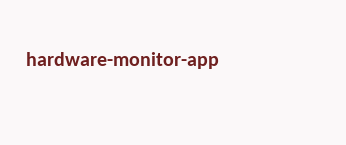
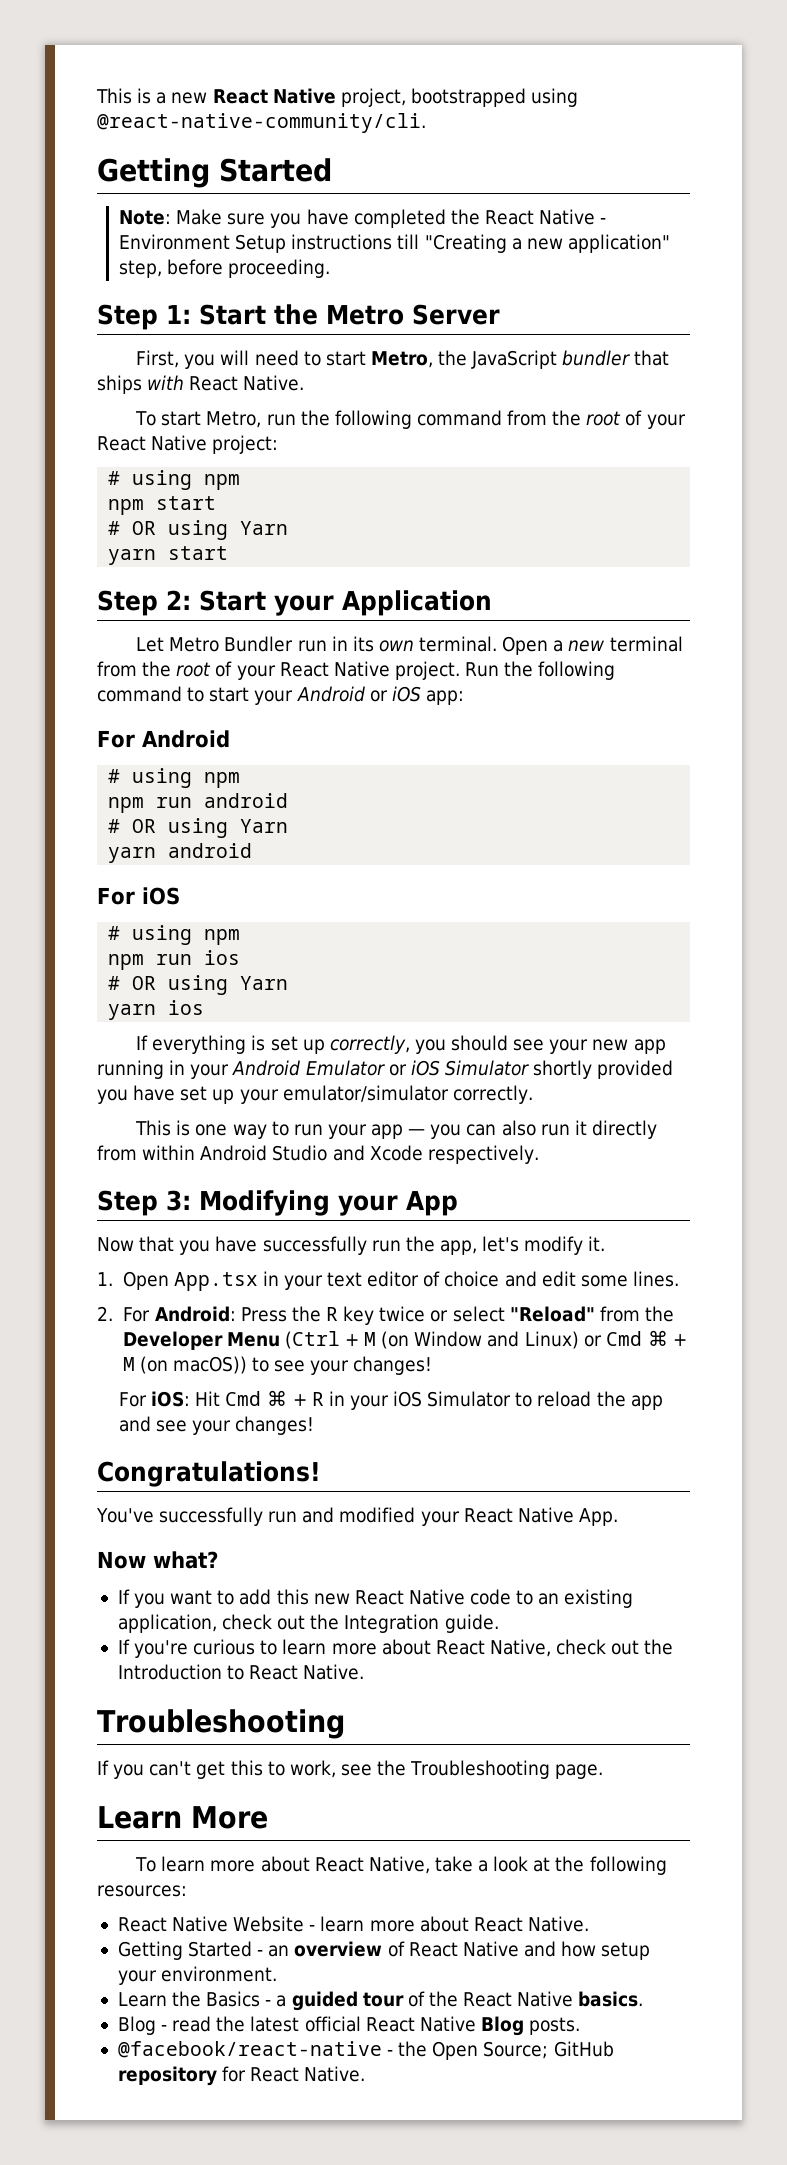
- hardware-monitor-app
+ This is a new React Native project, bootstrapped using @react-native-community/cli.
+ Getting Started
+ Note: Make sure you have completed the React Native - Environment Setup instructions till "Creating a new application" step, before proceeding.
+ Step 1: Start the Metro Server
+ First, you will need to start Metro, the JavaScript bundler that ships with React Native.
+ To start Metro, run the following command from the root of your React Native project:
+ # using npm
+ npm start
+ # OR using Yarn
+ yarn start
+ Step 2: Start your Application
+ Let Metro Bundler run in its own terminal. Open a new terminal from the root of your React Native project. Run the following command to start your Android or iOS app:
+ For Android
+ # using npm
+ npm run android
+ # OR using Yarn
+ yarn android
+ For iOS
+ # using npm
+ npm run ios
+ # OR using Yarn
+ yarn ios
+ If everything is set up correctly, you should see your new app running in your Android Emulator or iOS Simulator shortly provided you have set up your emulator/simulator correctly.
+ This is one way to run your app — you can also run it directly from within Android Studio and Xcode respectively.
+ Step 3: Modifying your App
+ Now that you have successfully run the app, let's modify it.
+ 1. Open App.tsx in your text editor of choice and edit some lines.
+ 2. For Android: Press the R key twice or select "Reload" from the Developer Menu (Ctrl + M (on Window and Linux) or Cmd ⌘ + M (on macOS)) to see your changes!
+ For iOS: Hit Cmd ⌘ + R in your iOS Simulator to reload the app and see your changes!
+ Congratulations!
+ You've successfully run and modified your React Native App.
+ Now what?
+ If you want to add this new React Native code to an existing application, check out the Integration guide.
+ If you're curious to learn more about React Native, check out the Introduction to React Native.
+ Troubleshooting
+ If you can't get this to work, see the Troubleshooting page.
+ Learn More
+ To learn more about React Native, take a look at the following resources:
+ React Native Website - learn more about React Native.
+ Getting Started - an overview of React Native and how setup your environment.
+ Learn the Basics - a guided tour of the React Native basics.
+ Blog - read the latest official React Native Blog posts.
+ @facebook/react-native - the Open Source; GitHub repository for React Native.

